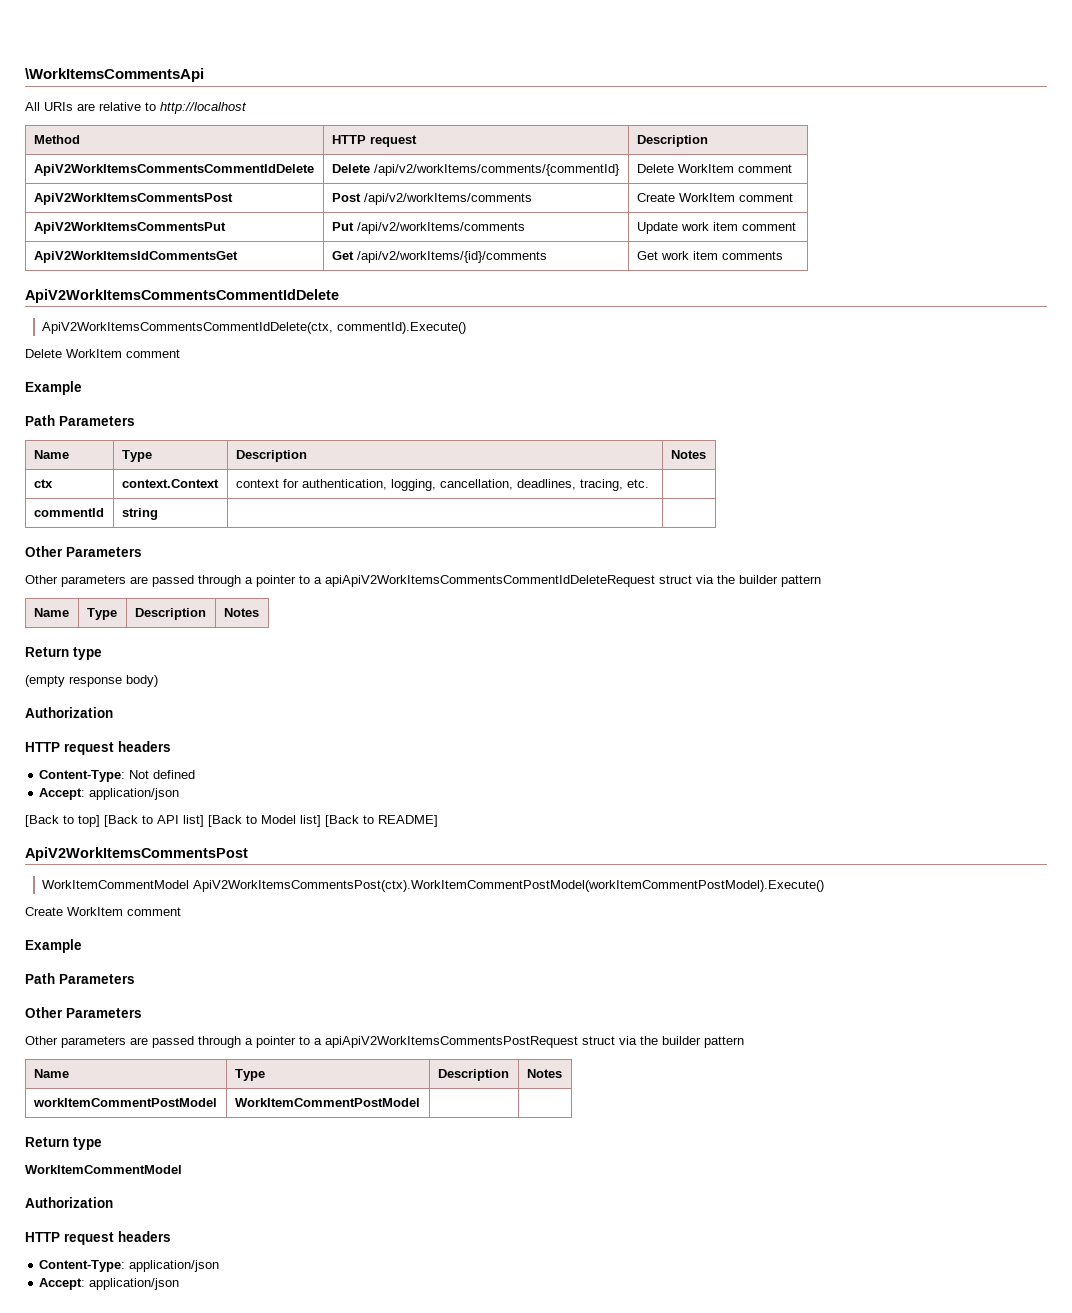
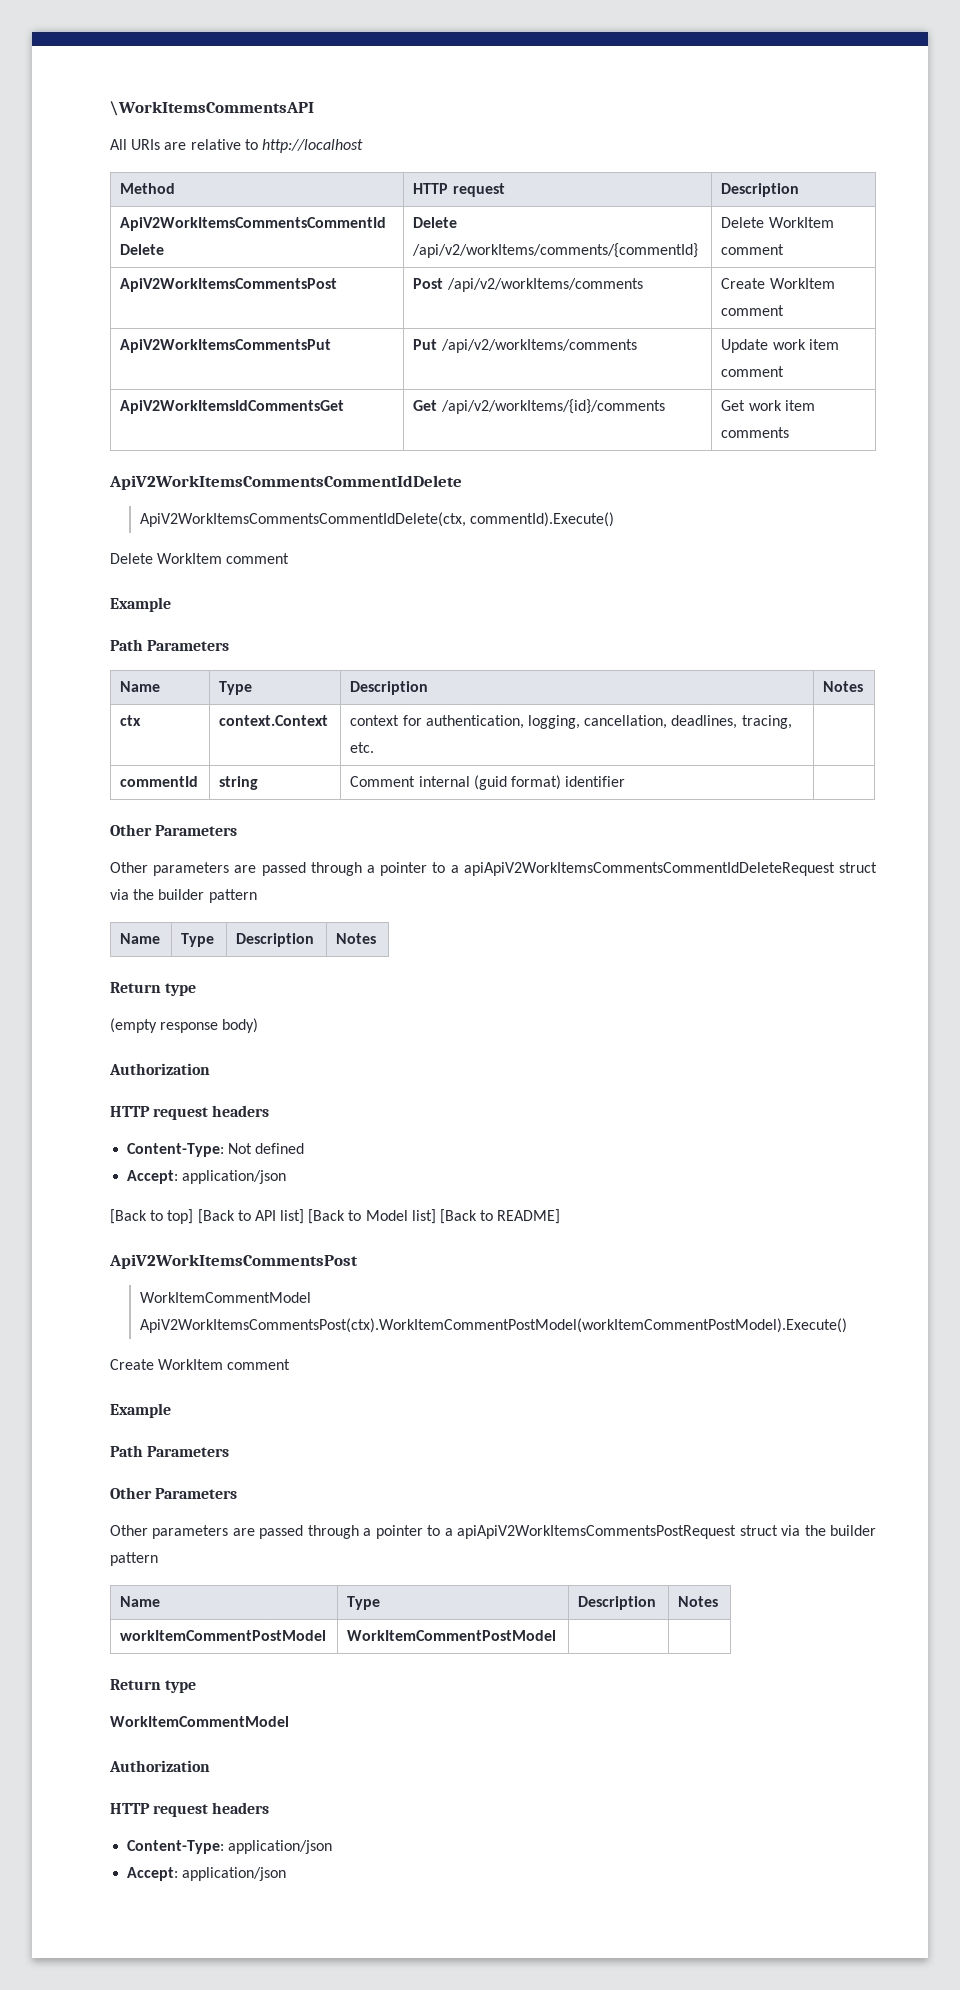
- \WorkItemsCommentsApi
+ \WorkItemsCommentsAPI
- commentId | string | |
+ commentId | string | Comment internal (guid format) identifier |

